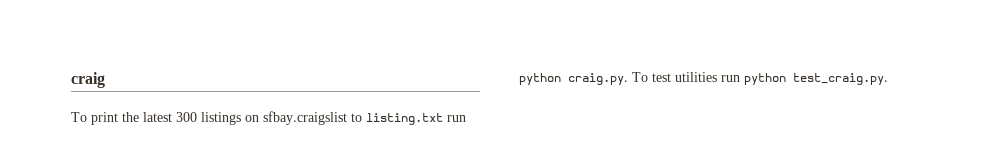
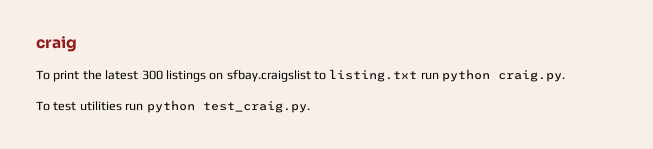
- To print the latest 300 listings on sfbay.craigslist to listing.txt run python craig.py. To test utilities run python test_craig.py.
+ To print the latest 300 listings on sfbay.craigslist to listing.txt run python craig.py.
+ To test utilities run python test_craig.py.

